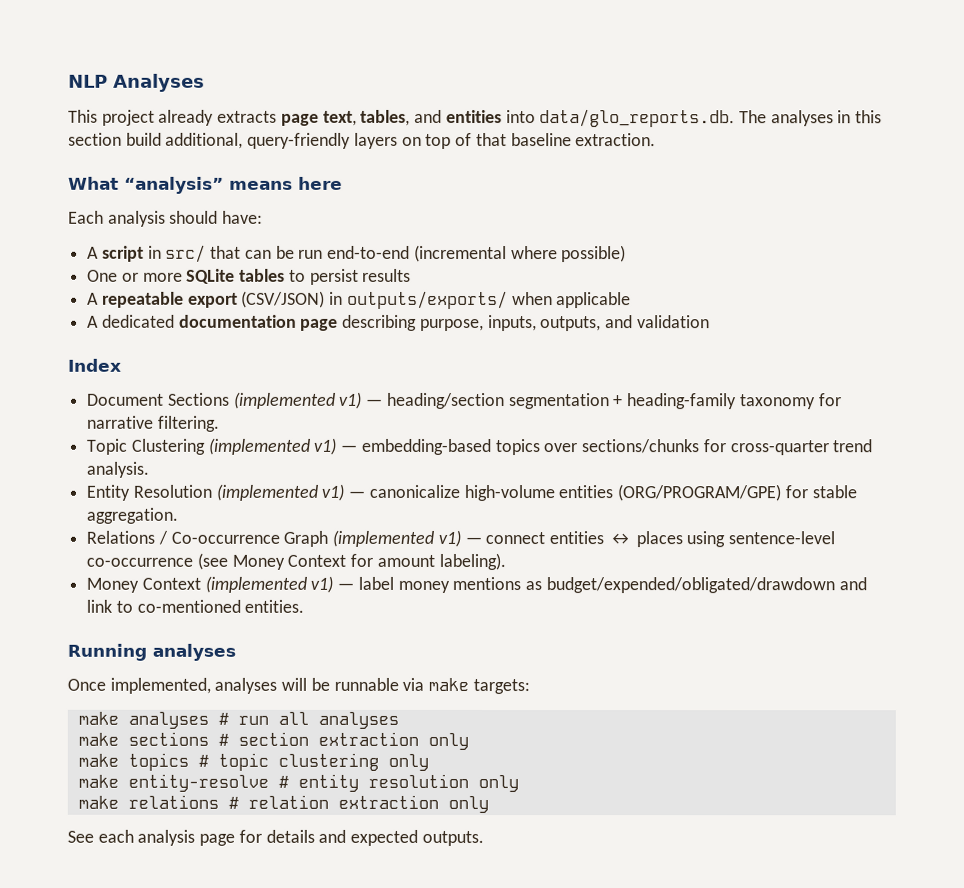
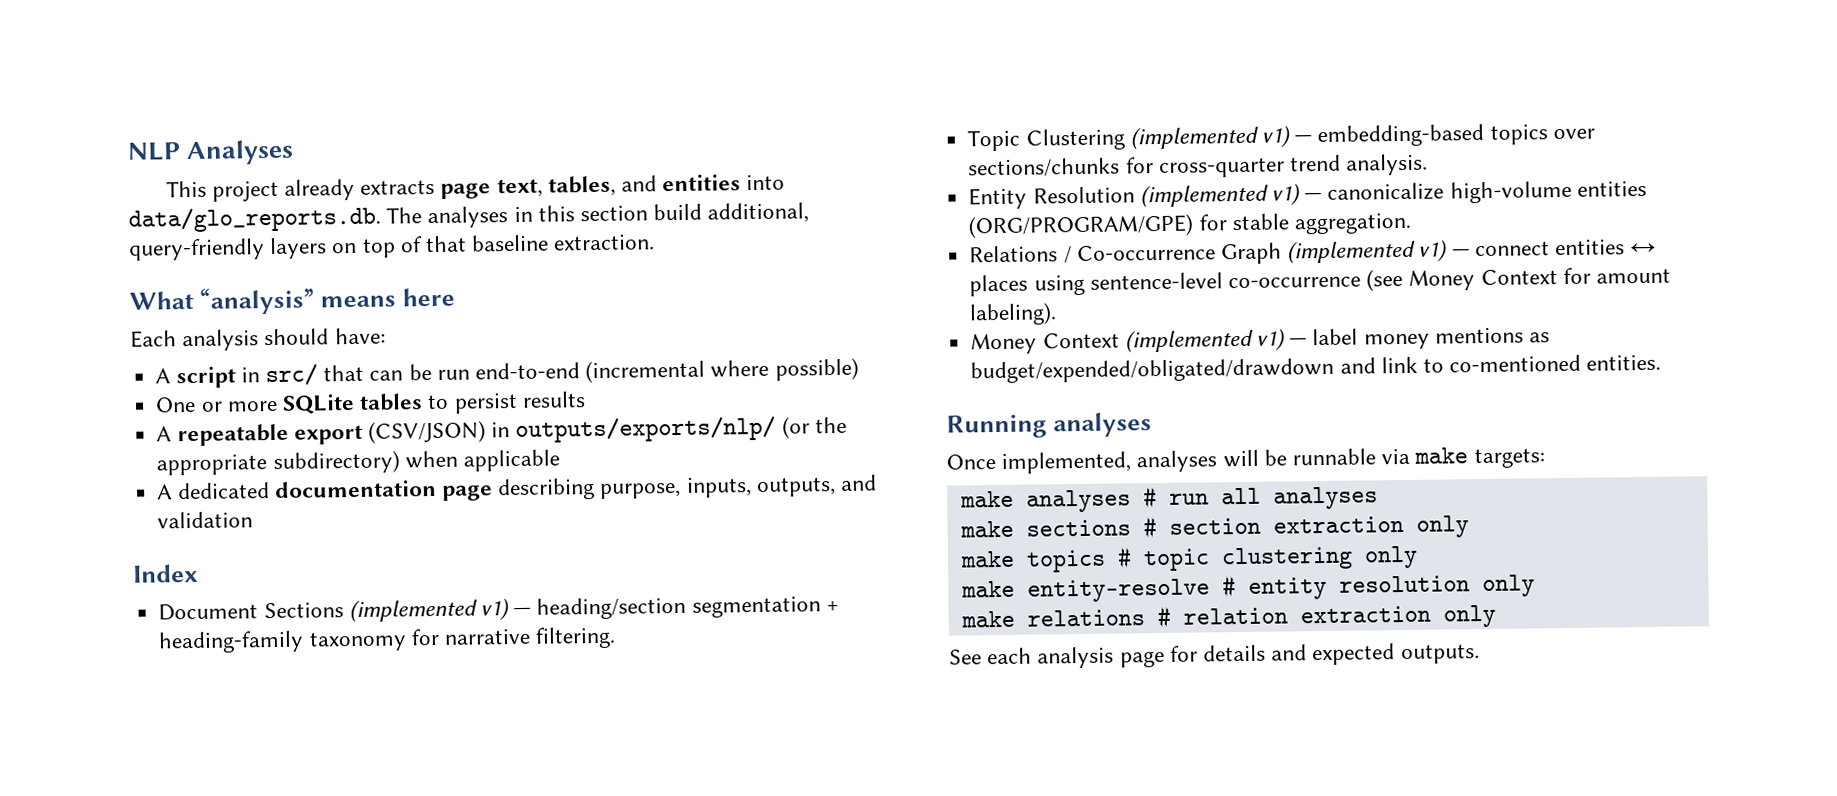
- A repeatable export (CSV/JSON) in outputs/exports/ when applicable
+ A repeatable export (CSV/JSON) in outputs/exports/nlp/ (or the appropriate subdirectory) when applicable

